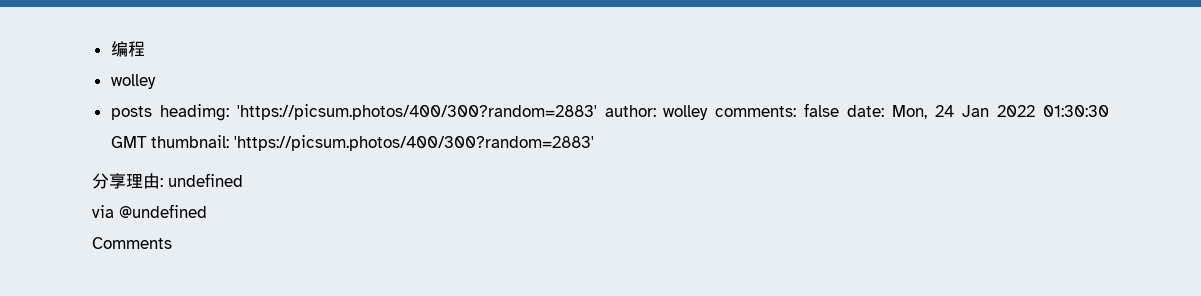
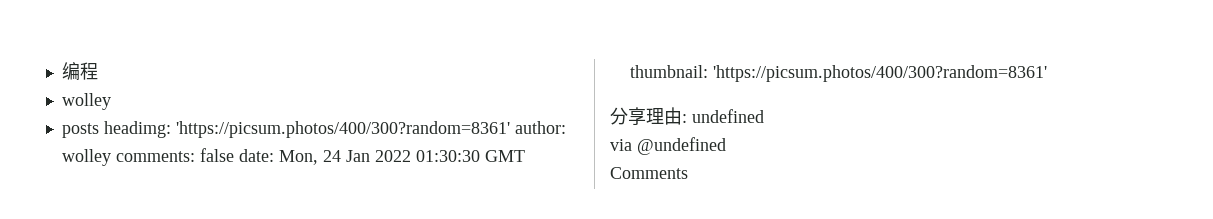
- posts headimg: 'https://picsum.photos/400/300?random=2883' author: wolley comments: false date: Mon, 24 Jan 2022 01:30:30 GMT thumbnail: 'https://picsum.photos/400/300?random=2883'
+ posts headimg: 'https://picsum.photos/400/300?random=8361' author: wolley comments: false date: Mon, 24 Jan 2022 01:30:30 GMT thumbnail: 'https://picsum.photos/400/300?random=8361'

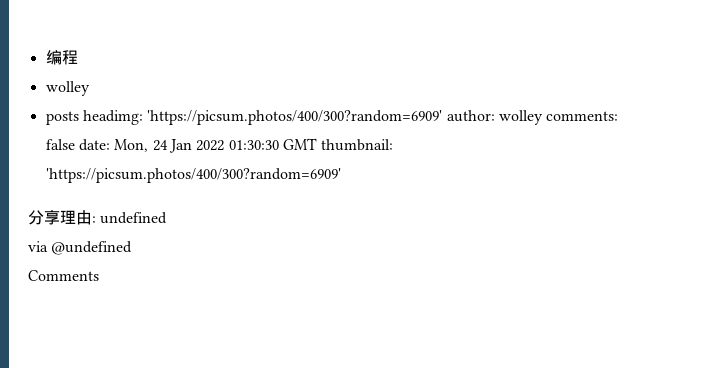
- posts headimg: 'https://picsum.photos/400/300?random=8361' author: wolley comments: false date: Mon, 24 Jan 2022 01:30:30 GMT thumbnail: 'https://picsum.photos/400/300?random=8361'
+ posts headimg: 'https://picsum.photos/400/300?random=6909' author: wolley comments: false date: Mon, 24 Jan 2022 01:30:30 GMT thumbnail: 'https://picsum.photos/400/300?random=6909'

